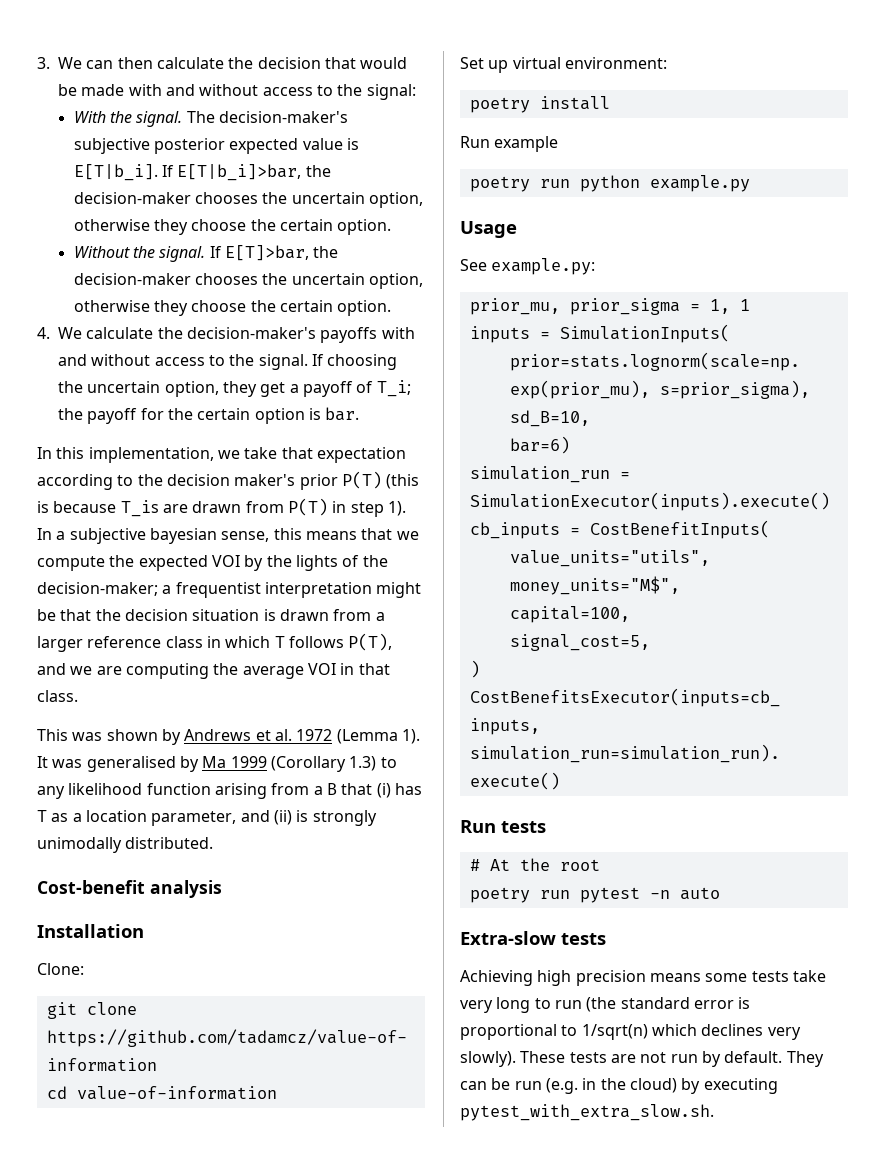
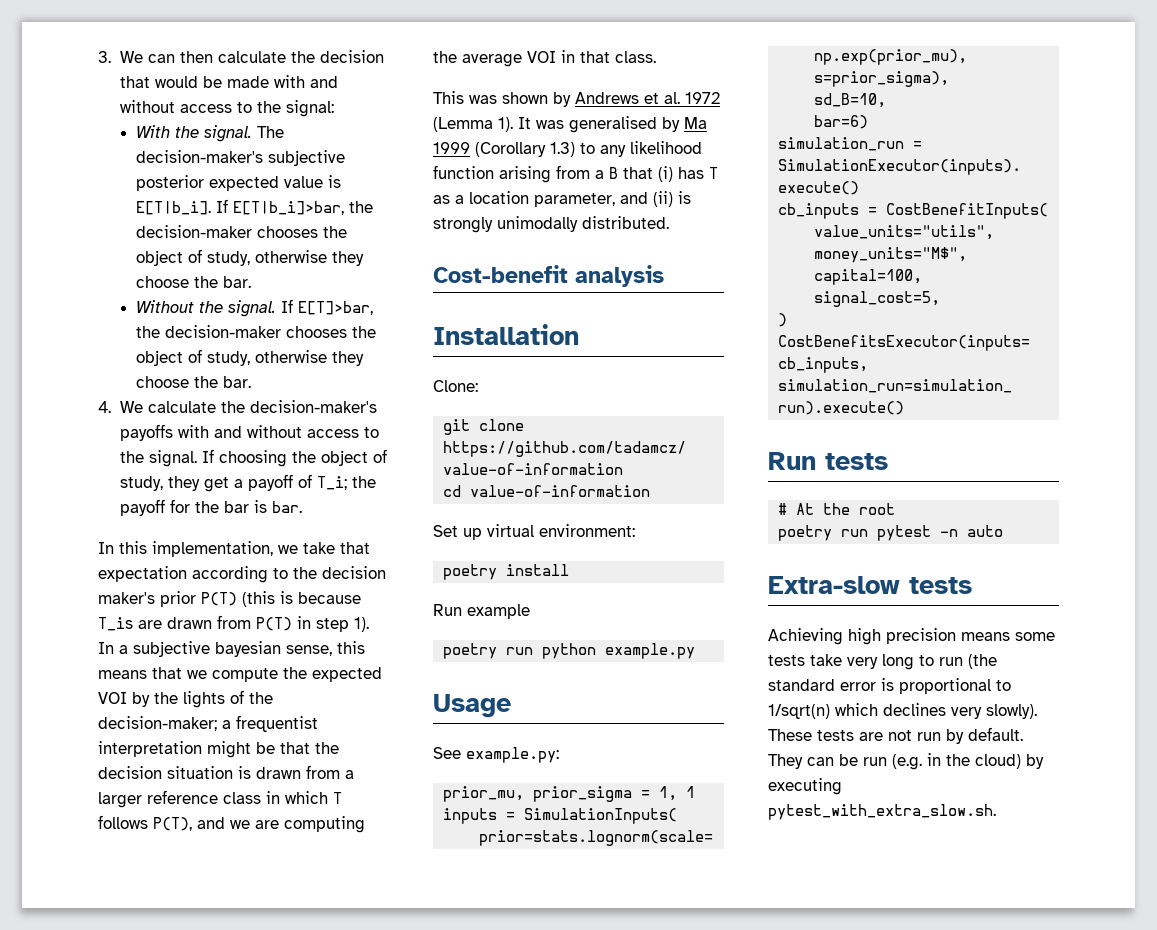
- If E[T|b_i]>bar, the decision-maker chooses the uncertain option, otherwise they choose the certain option.
+ If E[T|b_i]>bar, the decision-maker chooses the object of study, otherwise they choose the bar.
- If E[T]>bar, the decision-maker chooses the uncertain option, otherwise they choose the certain option.
+ If E[T]>bar, the decision-maker chooses the object of study, otherwise they choose the bar.
- If choosing the uncertain option, they get a payoff of T_i; the payoff for the certain option is bar.
+ If choosing the object of study, they get a payoff of T_i; the payoff for the bar is bar.

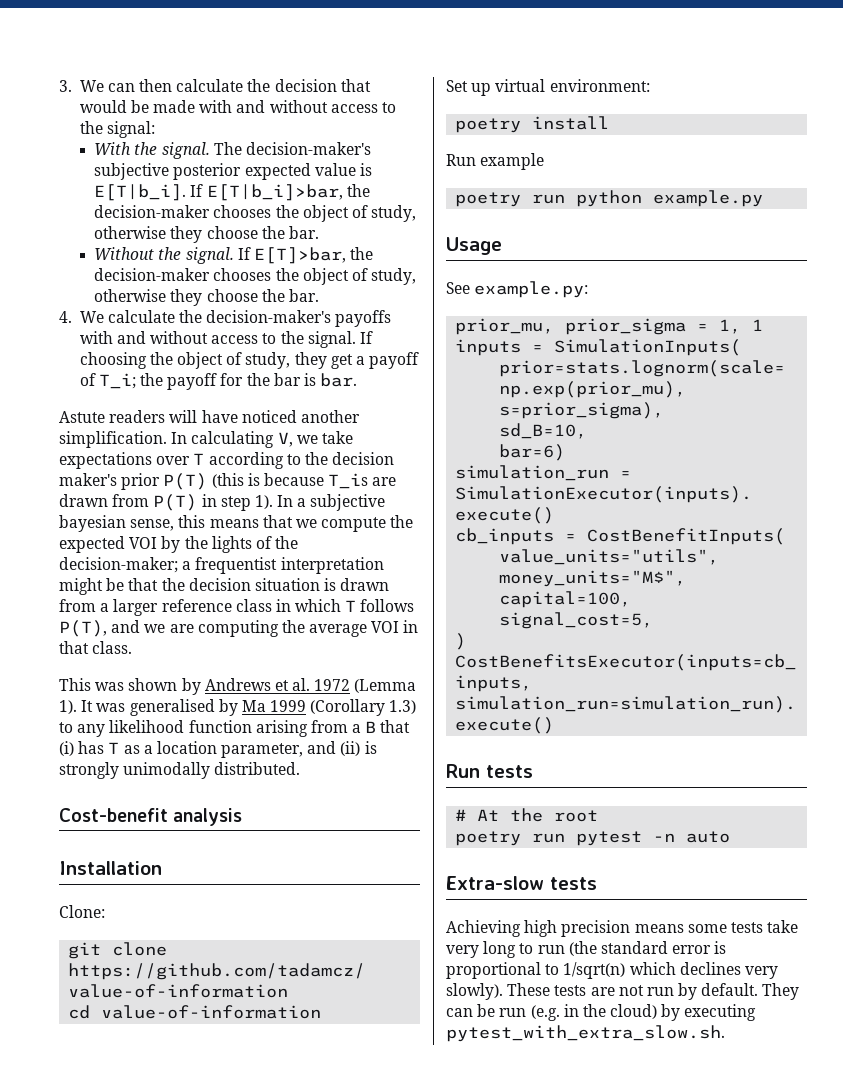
- In this implementation, we take that expectation according to the decision maker's prior P(T) (this is because T_is are drawn from P(T) in step 1).
+ Astute readers will have noticed another simplification. In calculating V, we take expectations over T according to the decision maker's prior P(T) (this is because T_is are drawn from P(T) in step 1).

